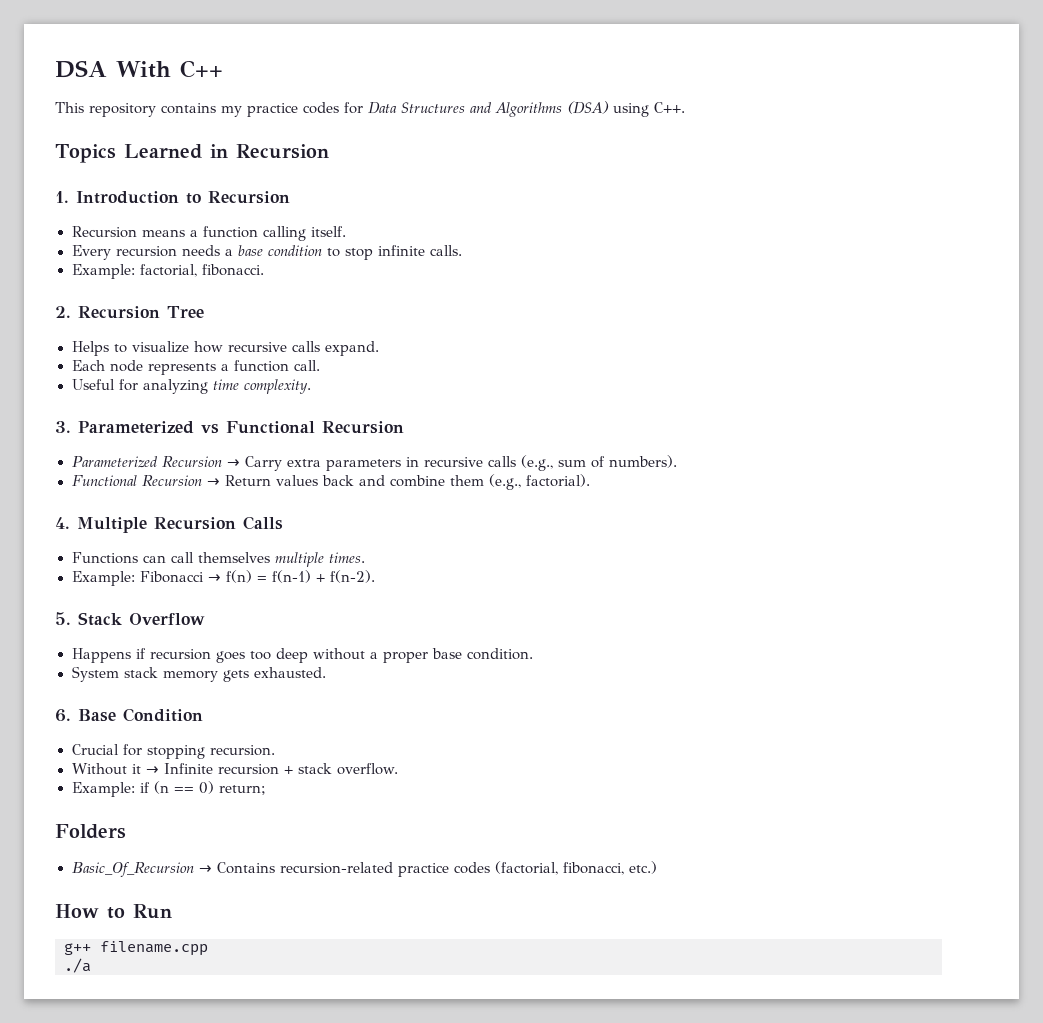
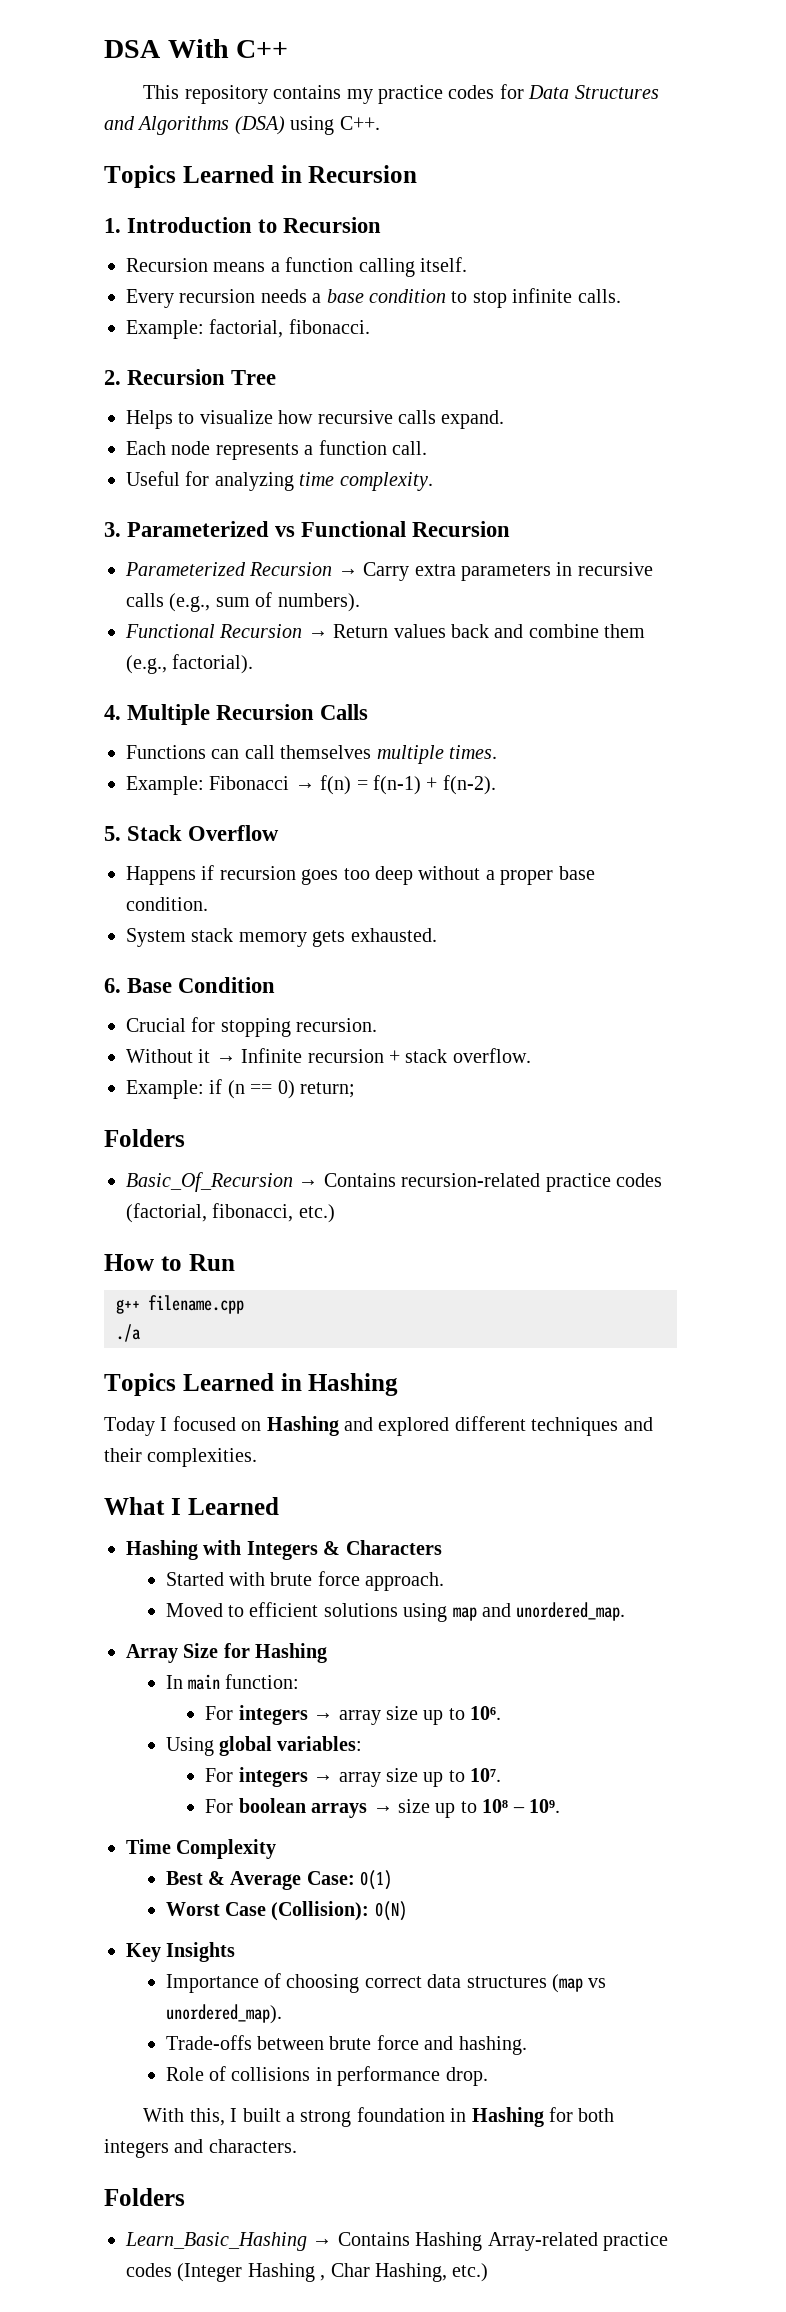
+ Topics Learned in Hashing
+ Today I focused on Hashing and explored different techniques and their complexities.
+ What I Learned
+ Hashing with Integers & Characters
+ Started with brute force approach.
+ Moved to efficient solutions using map and unordered_map.
+ Array Size for Hashing
+ In main function:
+ For integers → array size up to 10⁶.
+ Using global variables:
+ For integers → array size up to 10⁷.
+ For boolean arrays → size up to 10⁸ – 10⁹.
+ Time Complexity
+ Best & Average Case: O(1)
+ Worst Case (Collision): O(N)
+ Key Insights
+ Importance of choosing correct data structures (map vs unordered_map).
+ Trade-offs between brute force and hashing.
+ Role of collisions in performance drop.
+ With this, I built a strong foundation in Hashing for both integers and characters.
+ Folders
+ Learn_Basic_Hashing → Contains Hashing Array-related practice codes (Integer Hashing , Char Hashing, etc.)

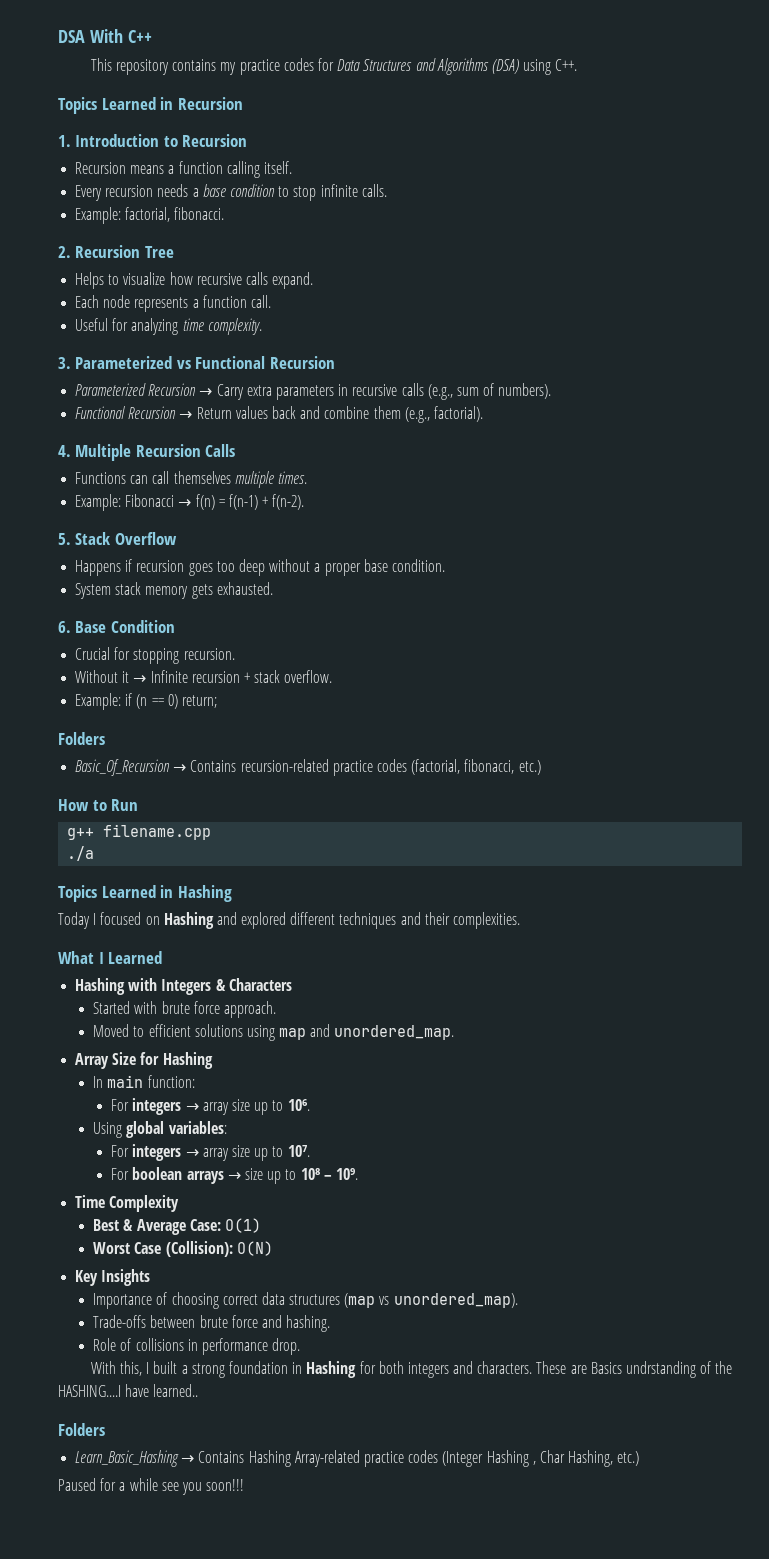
+ These are Basics undrstanding of the HASHING....I have learned..
+ Paused for a while see you soon!!!

